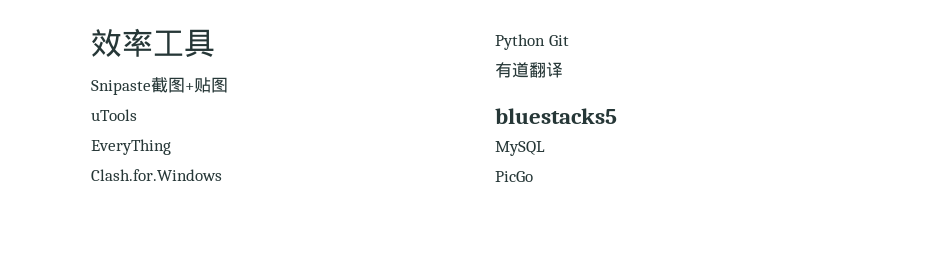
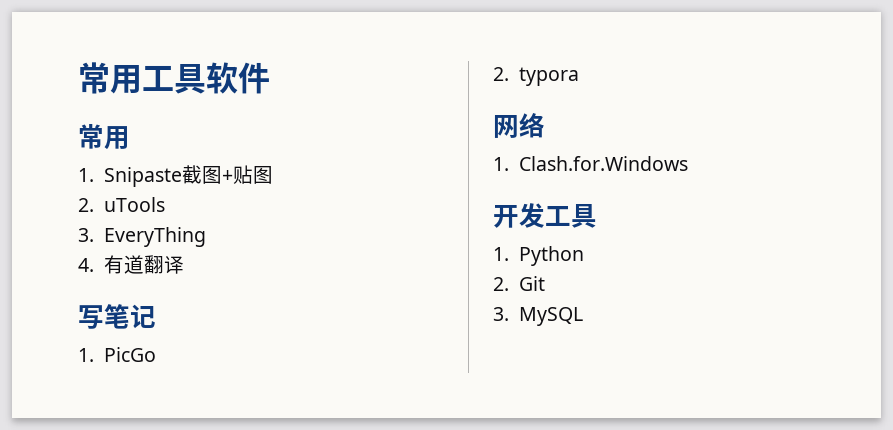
- 效率工具
- Snipaste截图+贴图
+ 常用工具软件
+ 常用
+ 1. Snipaste截图+贴图
- uTools
+ 2. uTools
- EveryThing
+ 3. EveryThing
- Clash.for.Windows
- Python Git
- 有道翻译
+ 4.有道翻译
- bluestacks5
- MySQL
+ 写笔记
+ 1. PicGo
+ 2. typora
+ 网络
+ 1. Clash.for.Windows
+ 开发工具
+ 1. Python
+ 2. Git
+ 3. MySQL
- PicGo

